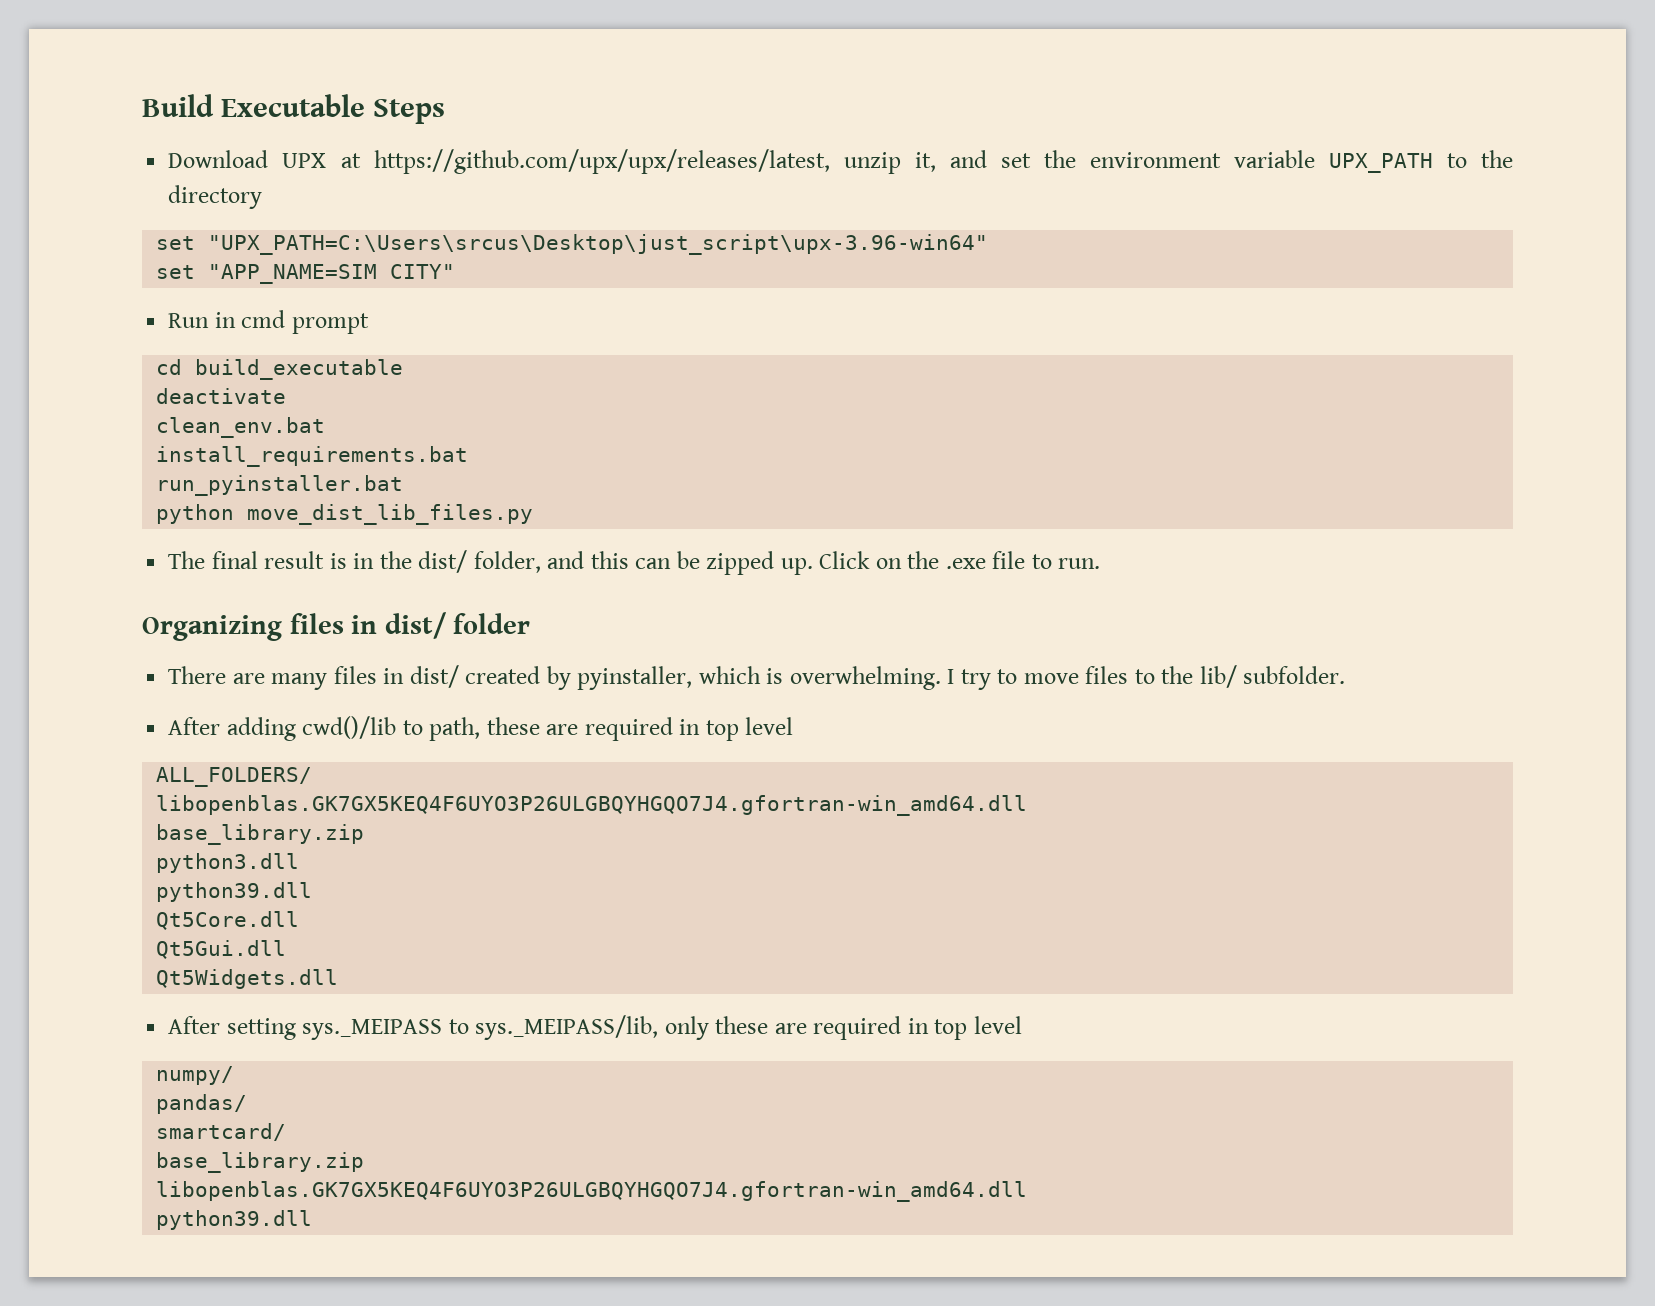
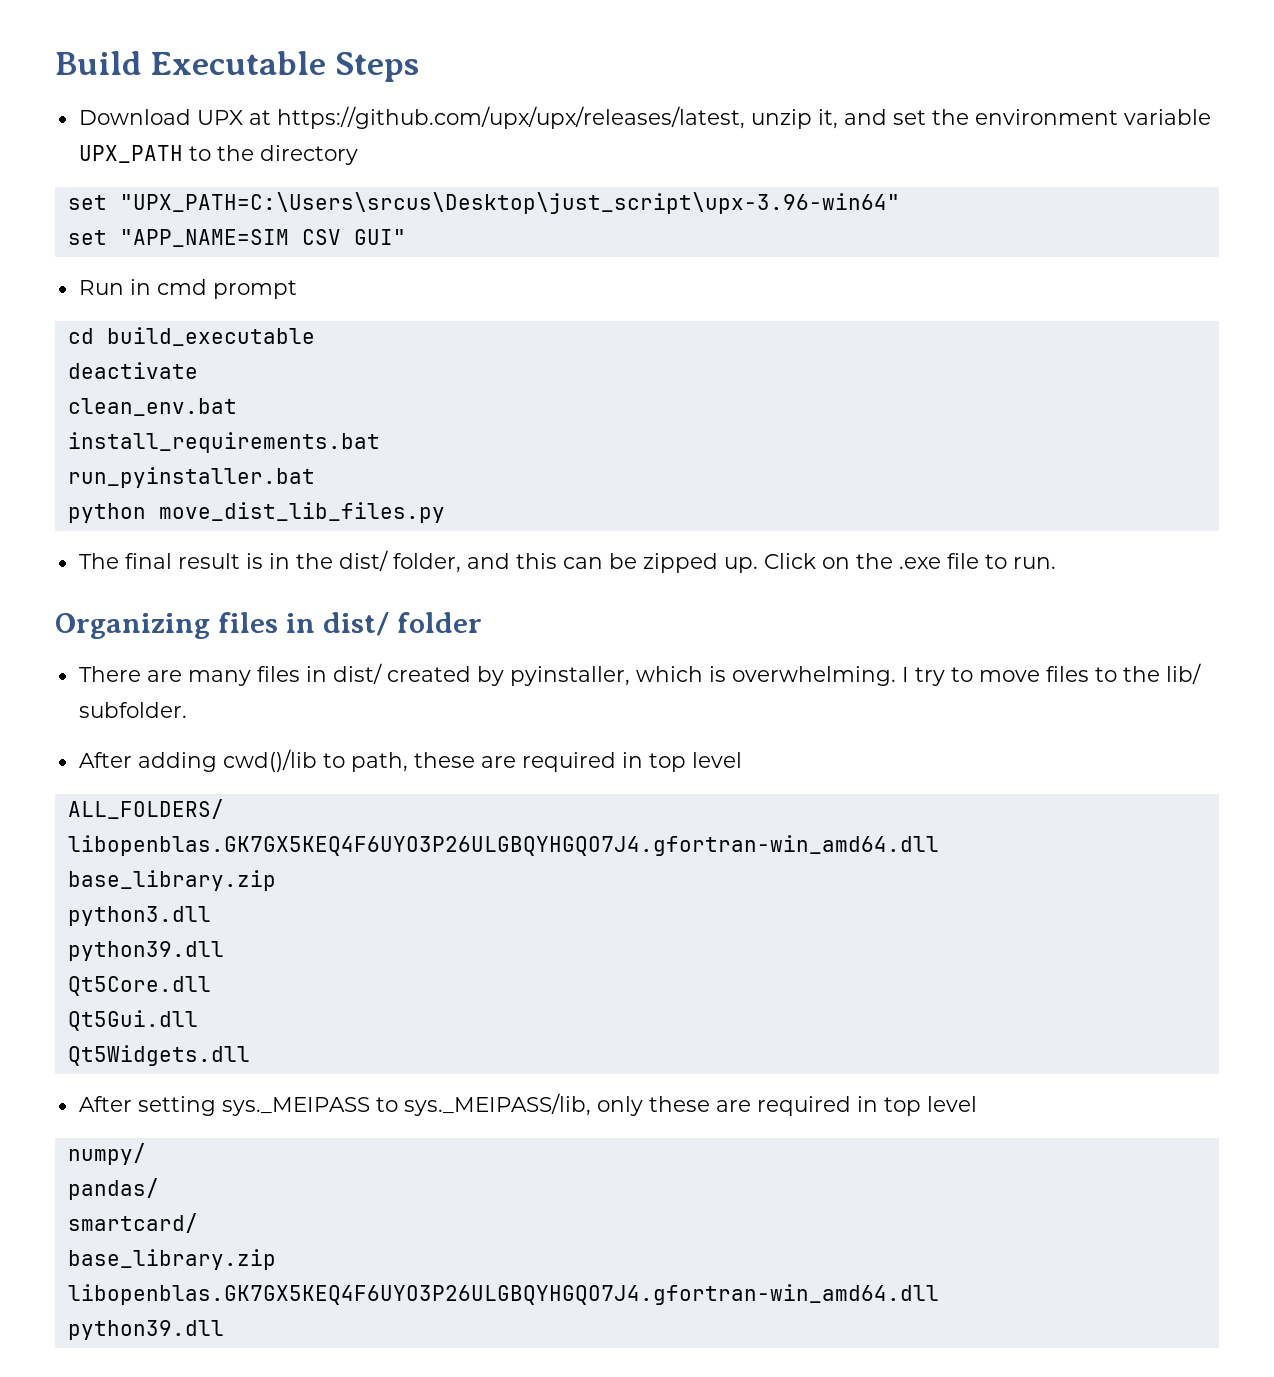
- set "APP_NAME=SIM CITY"
+ set "APP_NAME=SIM CSV GUI"

